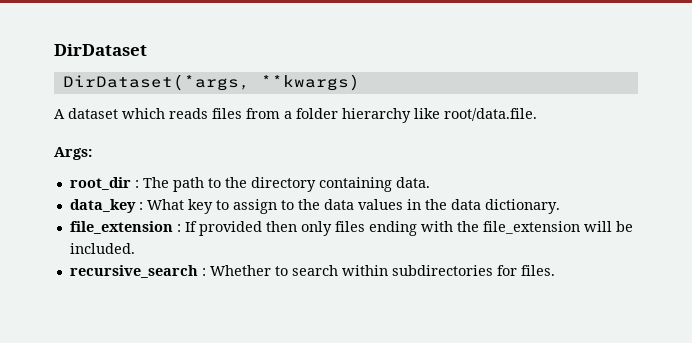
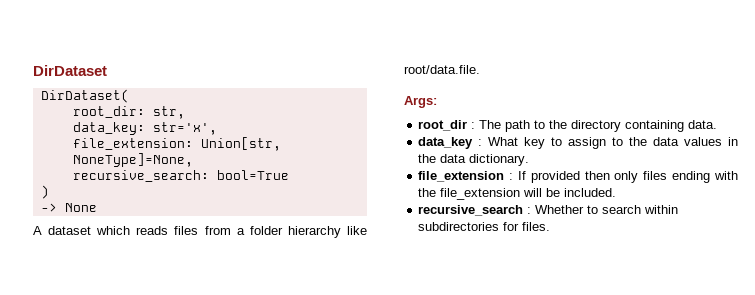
- DirDataset(*args, **kwargs)
+ DirDataset(
+ root_dir: str,
+ data_key: str='x',
+ file_extension: Union[str, NoneType]=None,
+ recursive_search: bool=True
+ )
+ -> None

